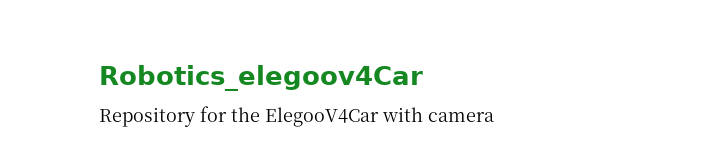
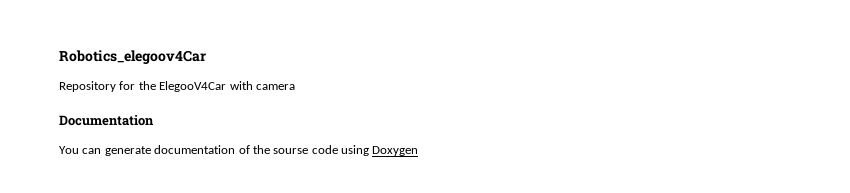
+ Documentation
+ You can generate documentation of the sourse code using Doxygen

